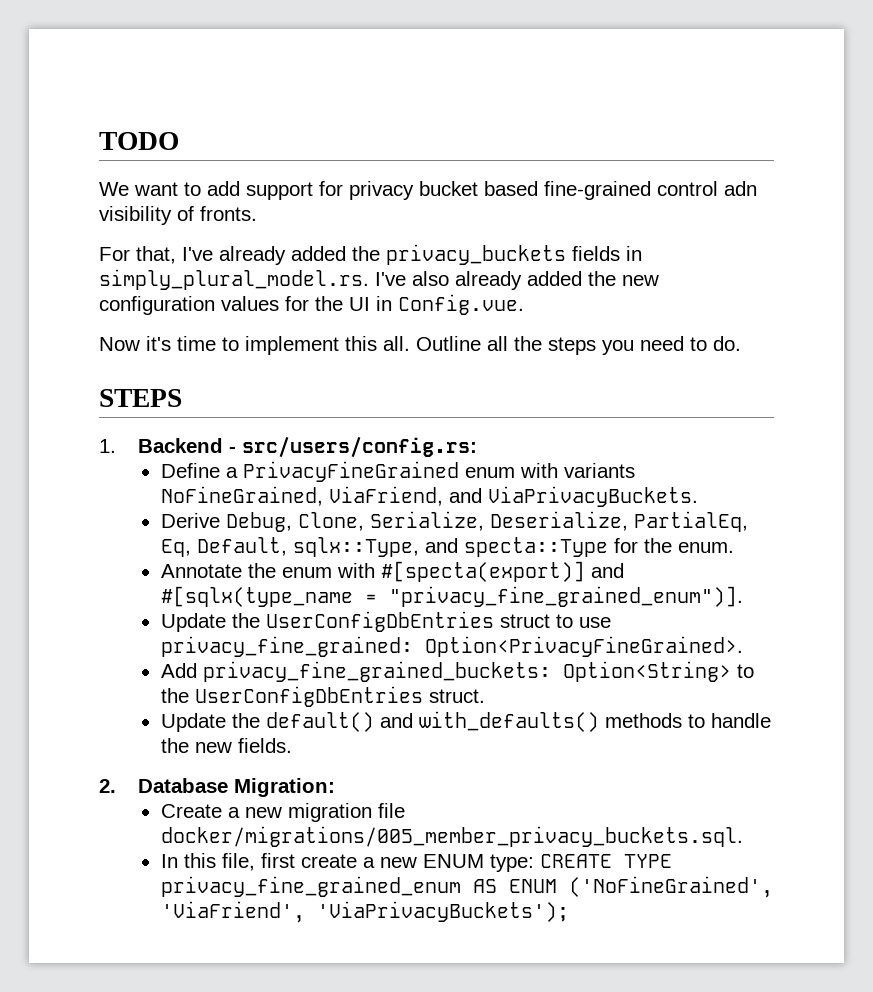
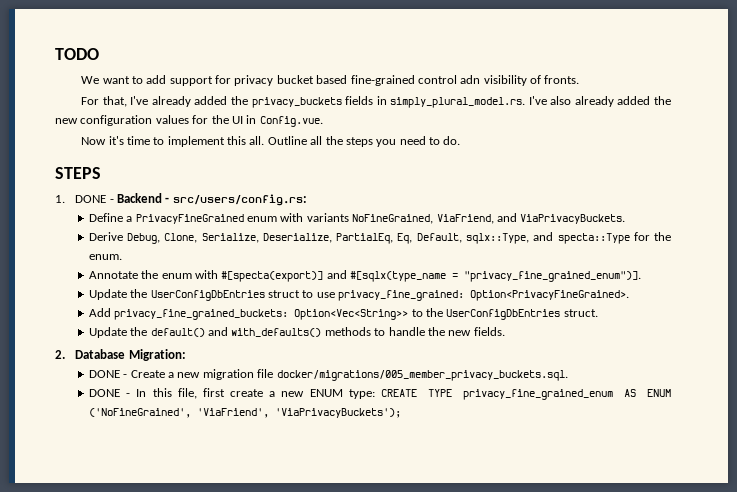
- 1. Backend - src/users/config.rs:
+ 1. DONE - Backend - src/users/config.rs:
- Add privacy_fine_grained_buckets: Option<String> to the UserConfigDbEntries struct.
+ Add privacy_fine_grained_buckets: Option<Vec<String>> to the UserConfigDbEntries struct.
- Create a new migration file docker/migrations/005_member_privacy_buckets.sql.
+ DONE - Create a new migration file docker/migrations/005_member_privacy_buckets.sql.
- In this file, first create a new ENUM type: CREATE TYPE privacy_fine_grained_enum AS ENUM ('NoFineGrained', 'ViaFriend', 'ViaPrivacyBuckets');
+ DONE - In this file, first create a new ENUM type: CREATE TYPE privacy_fine_grained_enum AS ENUM ('NoFineGrained', 'ViaFriend', 'ViaPrivacyBuckets');

